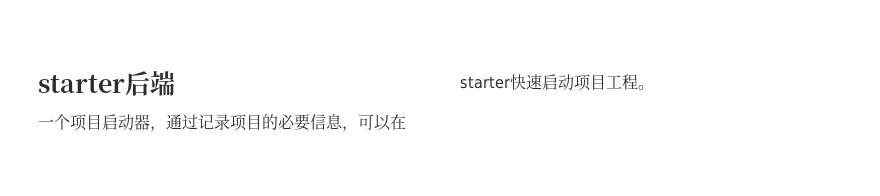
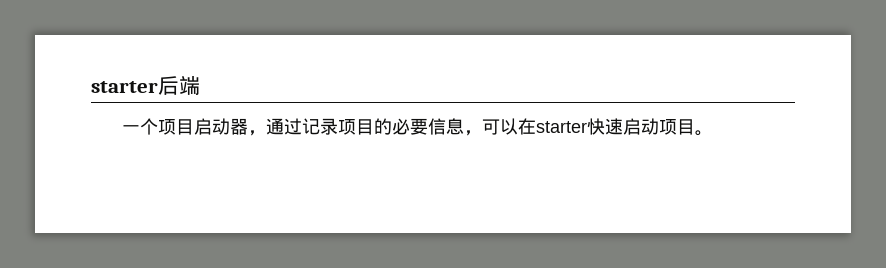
- 一个项目启动器，通过记录项目的必要信息，可以在starter快速启动项目工程。
+ 一个项目启动器，通过记录项目的必要信息，可以在starter快速启动项目。

